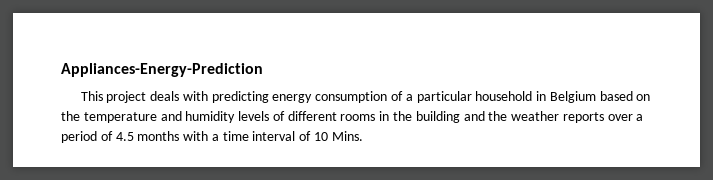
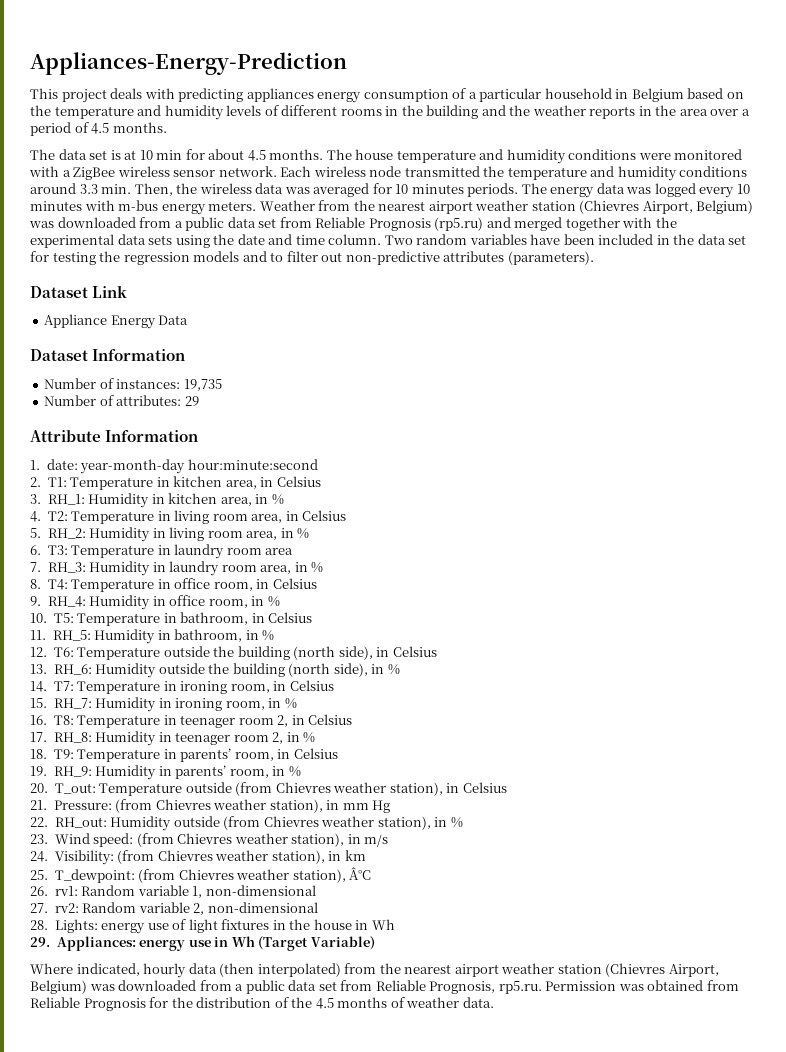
- This project deals with predicting energy consumption of a particular household in Belgium based on the temperature and humidity levels of different rooms in the building and the weather reports over a period of 4.5 months with a time interval of 10 Mins.
+ This project deals with predicting appliances energy consumption of a particular household in Belgium based on the temperature and humidity levels of different rooms in the building and the weather reports in the area over a period of 4.5 months.
+ The data set is at 10 min for about 4.5 months. The house temperature and humidity conditions were monitored with a ZigBee wireless sensor network. Each wireless node transmitted the temperature and humidity conditions around 3.3 min. Then, the wireless data was averaged for 10 minutes periods. The energy data was logged every 10 minutes with m-bus energy meters. Weather from the nearest airport weather station (Chievres Airport, Belgium) was downloaded from a public data set from Reliable Prognosis (rp5.ru) and merged together with the experimental data sets using the date and time column. Two random variables have been included in the data set for testing the regression models and to filter out non-predictive attributes (parameters).
+ Dataset Link
+ Appliance Energy Data
+ Dataset Information
+ Number of instances: 19,735
+ Number of attributes: 29
+ Attribute Information
+ 1. date: year-month-day hour:minute:second
+ 2. T1: Temperature in kitchen area, in Celsius
+ 3. RH_1: Humidity in kitchen area, in %
+ 4. T2: Temperature in living room area, in Celsius
+ 5. RH_2: Humidity in living room area, in %
+ 6. T3: Temperature in laundry room area
+ 7. RH_3: Humidity in laundry room area, in %
+ 8. T4: Temperature in office room, in Celsius
+ 9. RH_4: Humidity in office room, in %
+ 10. T5: Temperature in bathroom, in Celsius
+ 11. RH_5: Humidity in bathroom, in %
+ 12. T6: Temperature outside the building (north side), in Celsius
+ 13. RH_6: Humidity outside the building (north side), in %
+ 14. T7: Temperature in ironing room, in Celsius
+ 15. RH_7: Humidity in ironing room, in %
+ 16. T8: Temperature in teenager room 2, in Celsius
+ 17. RH_8: Humidity in teenager room 2, in %
+ 18. T9: Temperature in parents’ room, in Celsius
+ 19. RH_9: Humidity in parents’ room, in %
+ 20. T_out: Temperature outside (from Chievres weather station), in Celsius
+ 21. Pressure: (from Chievres weather station), in mm Hg
+ 22. RH_out: Humidity outside (from Chievres weather station), in %
+ 23. Wind speed: (from Chievres weather station), in m/s
+ 24. Visibility: (from Chievres weather station), in km
+ 25. T_dewpoint: (from Chievres weather station), Â°C
+ 26. rv1: Random variable 1, non-dimensional
+ 27. rv2: Random variable 2, non-dimensional
+ 28. Lights: energy use of light fixtures in the house in Wh
+ 29. Appliances: energy use in Wh (Target Variable)
+ Where indicated, hourly data (then interpolated) from the nearest airport weather station (Chievres Airport, Belgium) was downloaded from a public data set from Reliable Prognosis, rp5.ru. Permission was obtained from Reliable Prognosis for the distribution of the 4.5 months of weather data.

